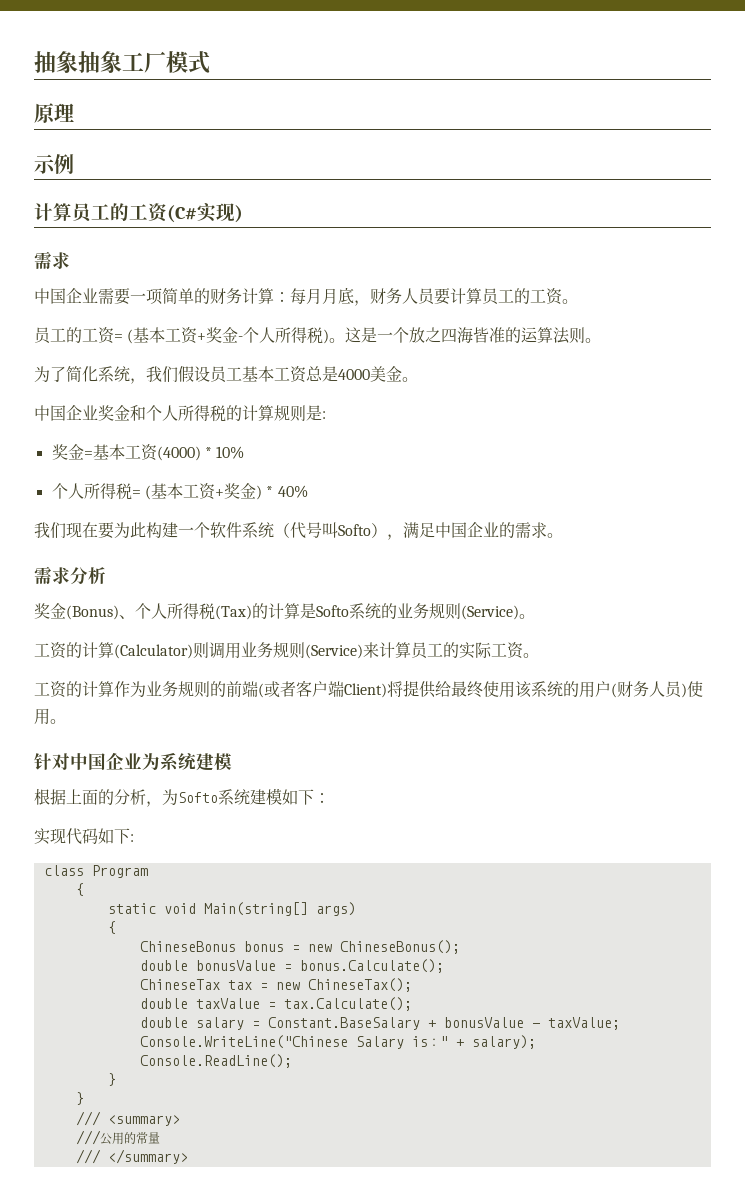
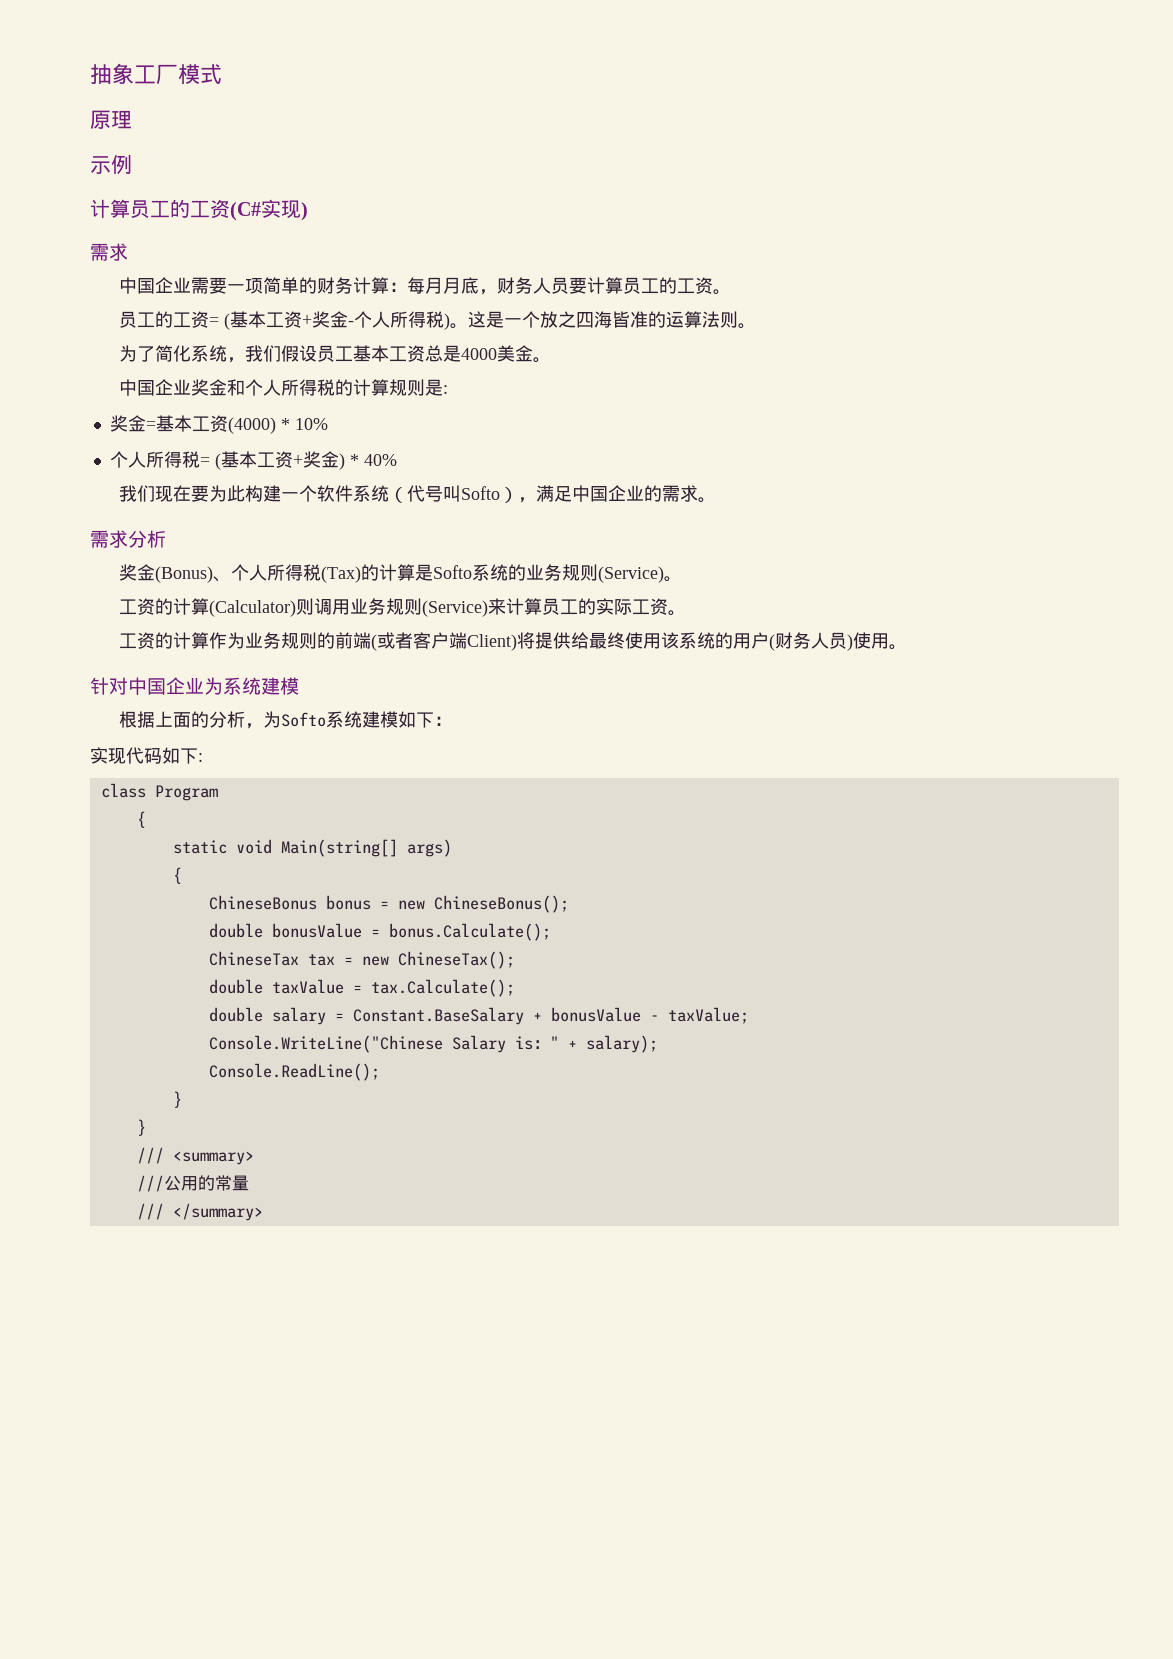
- 抽象抽象工厂模式
+ 抽象工厂模式

